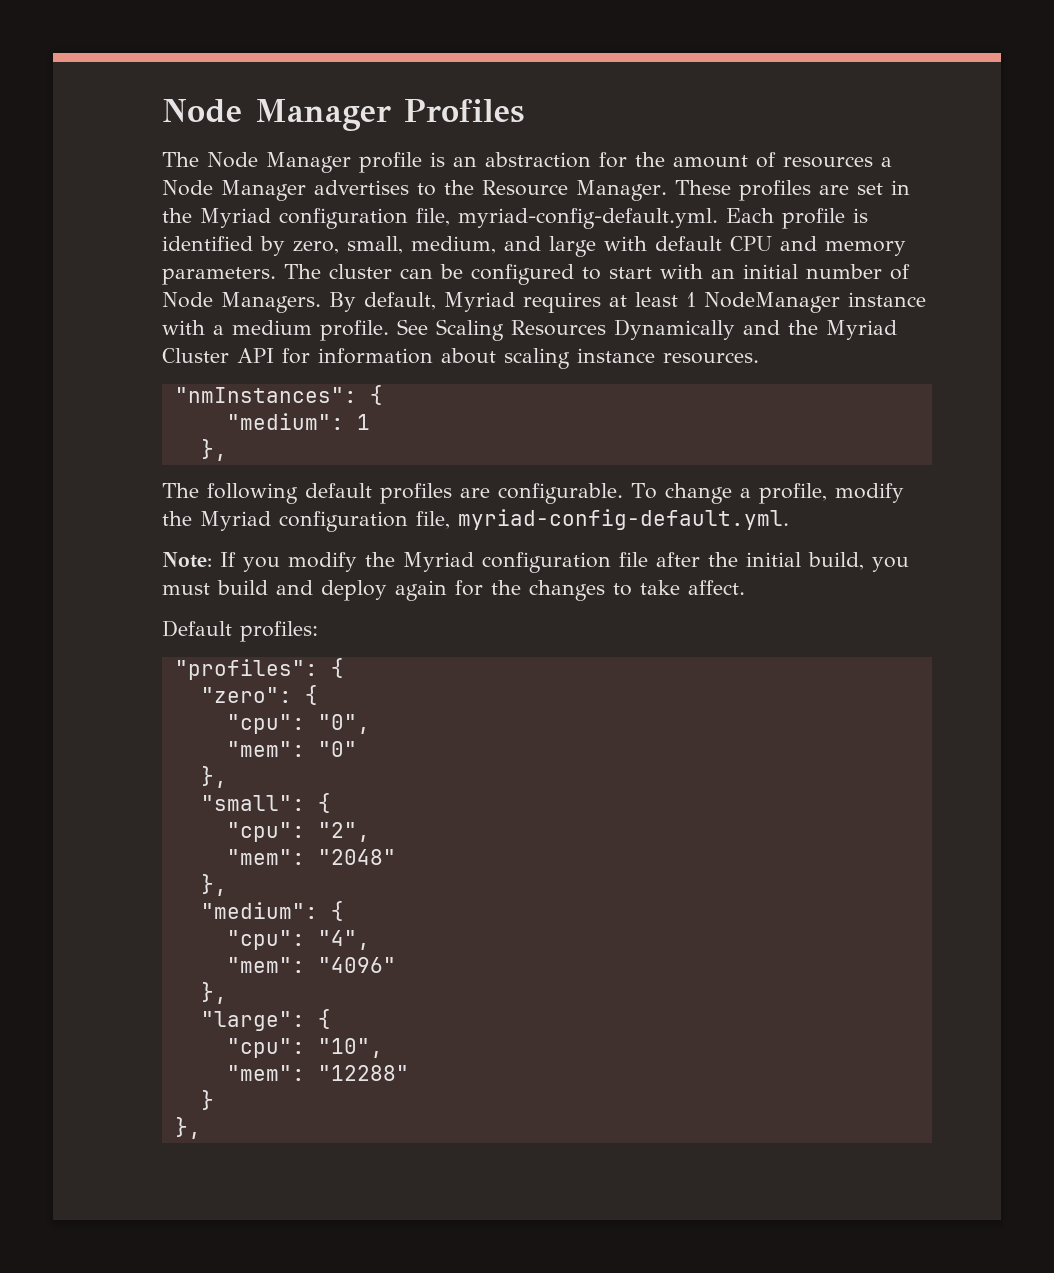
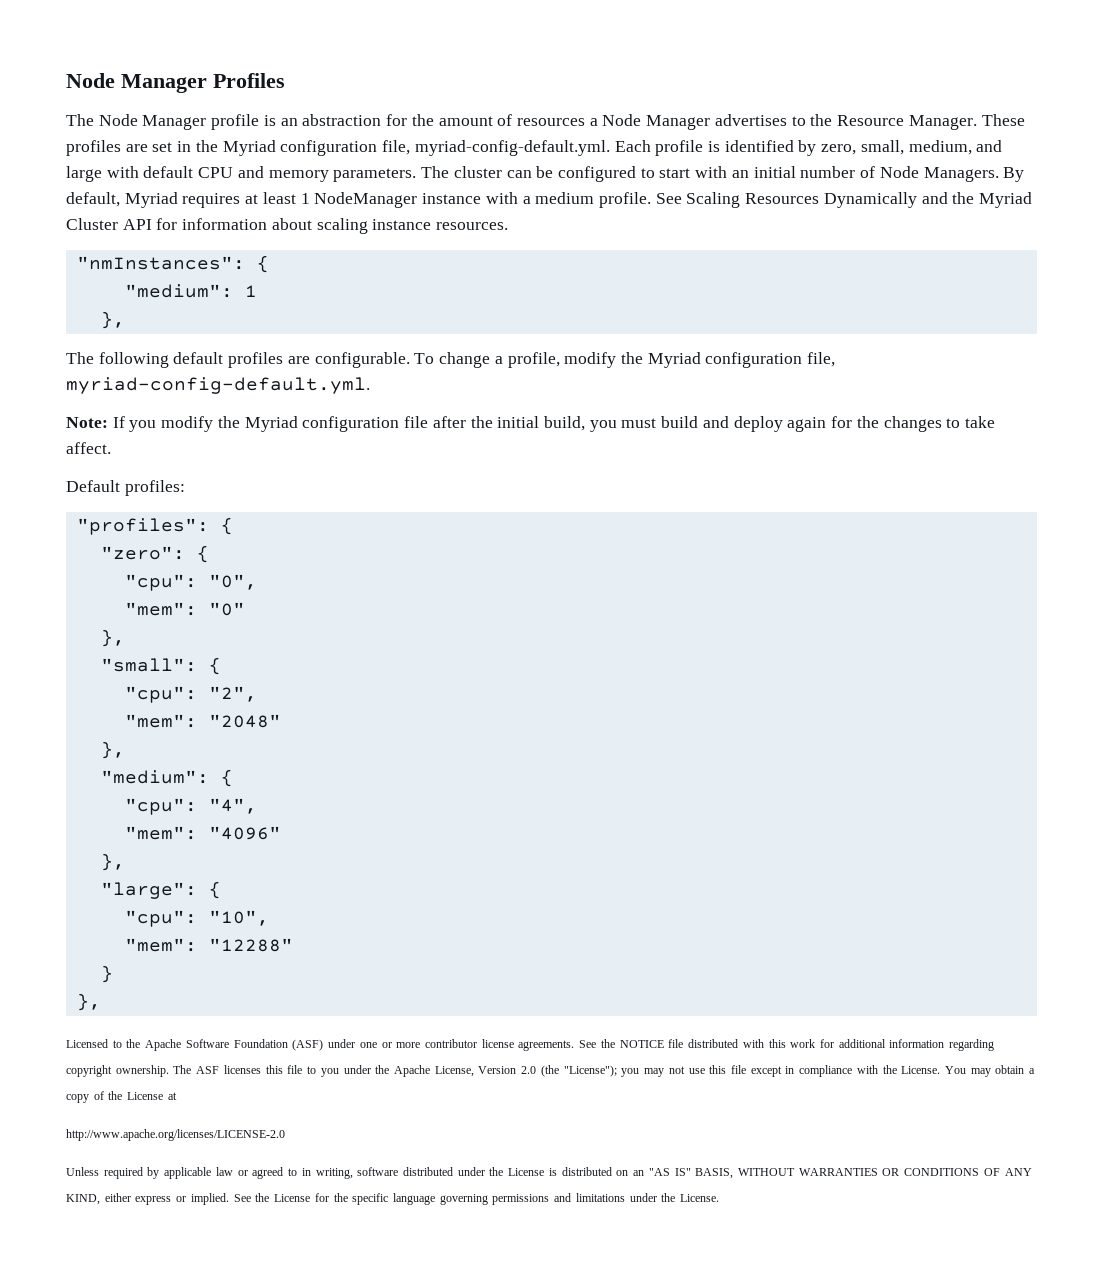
+ Licensed to the Apache Software Foundation (ASF) under one or more contributor license agreements. See the NOTICE file distributed with this work for additional information regarding copyright ownership. The ASF licenses this file to you under the Apache License, Version 2.0 (the "License"); you may not use this file except in compliance with the License. You may obtain a copy of the License at
+ http://www.apache.org/licenses/LICENSE-2.0
+ Unless required by applicable law or agreed to in writing, software distributed under the License is distributed on an "AS IS" BASIS, WITHOUT WARRANTIES OR CONDITIONS OF ANY KIND, either express or implied. See the License for the specific language governing permissions and limitations under the License.

